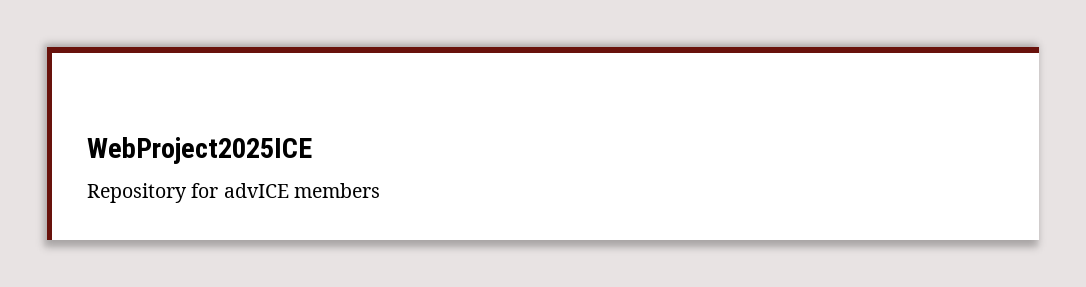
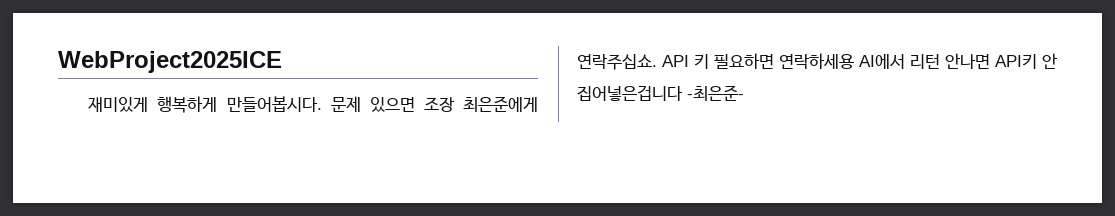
- Repository for advICE members
+ 재미있게 행복하게 만들어봅시다. 문제 있으면 조장 최은준에게 연락주십쇼. API 키 필요하면 연락하세용 AI에서 리턴 안나면 API키 안 집어넣은겁니다 -최은준-

